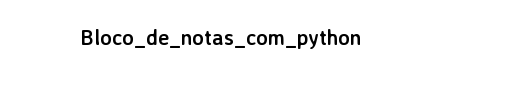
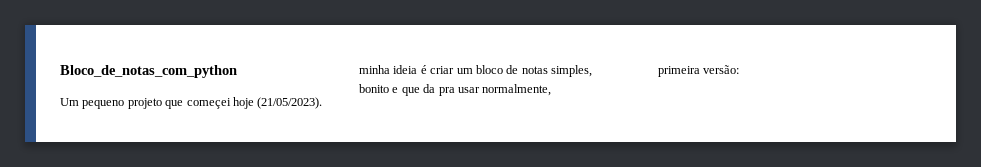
+ Um pequeno projeto que começei hoje (21/05/2023). minha ideia é criar um bloco de notas simples, bonito e que da pra usar normalmente,
+ primeira versão:

